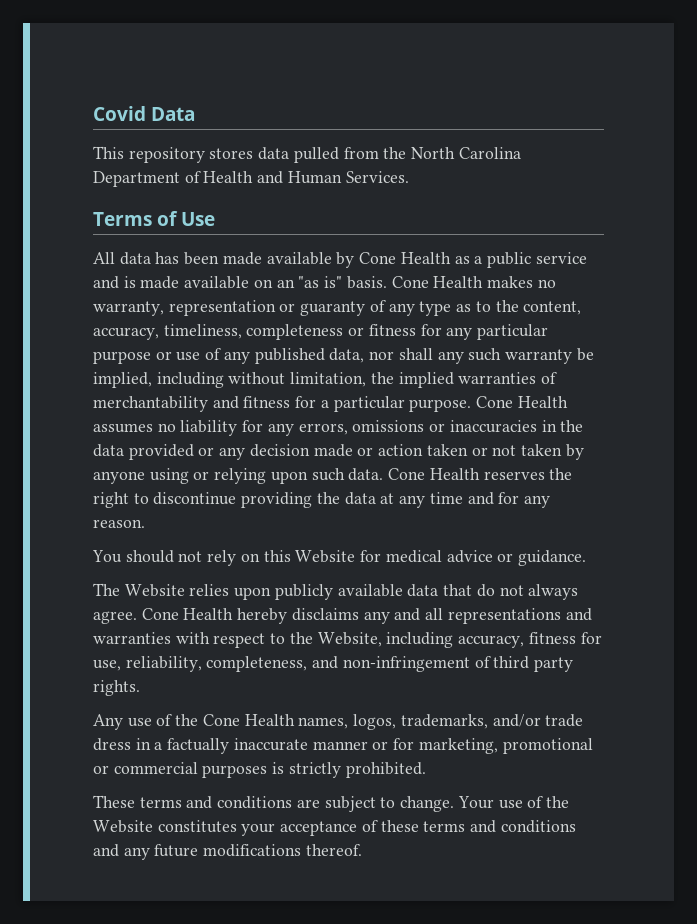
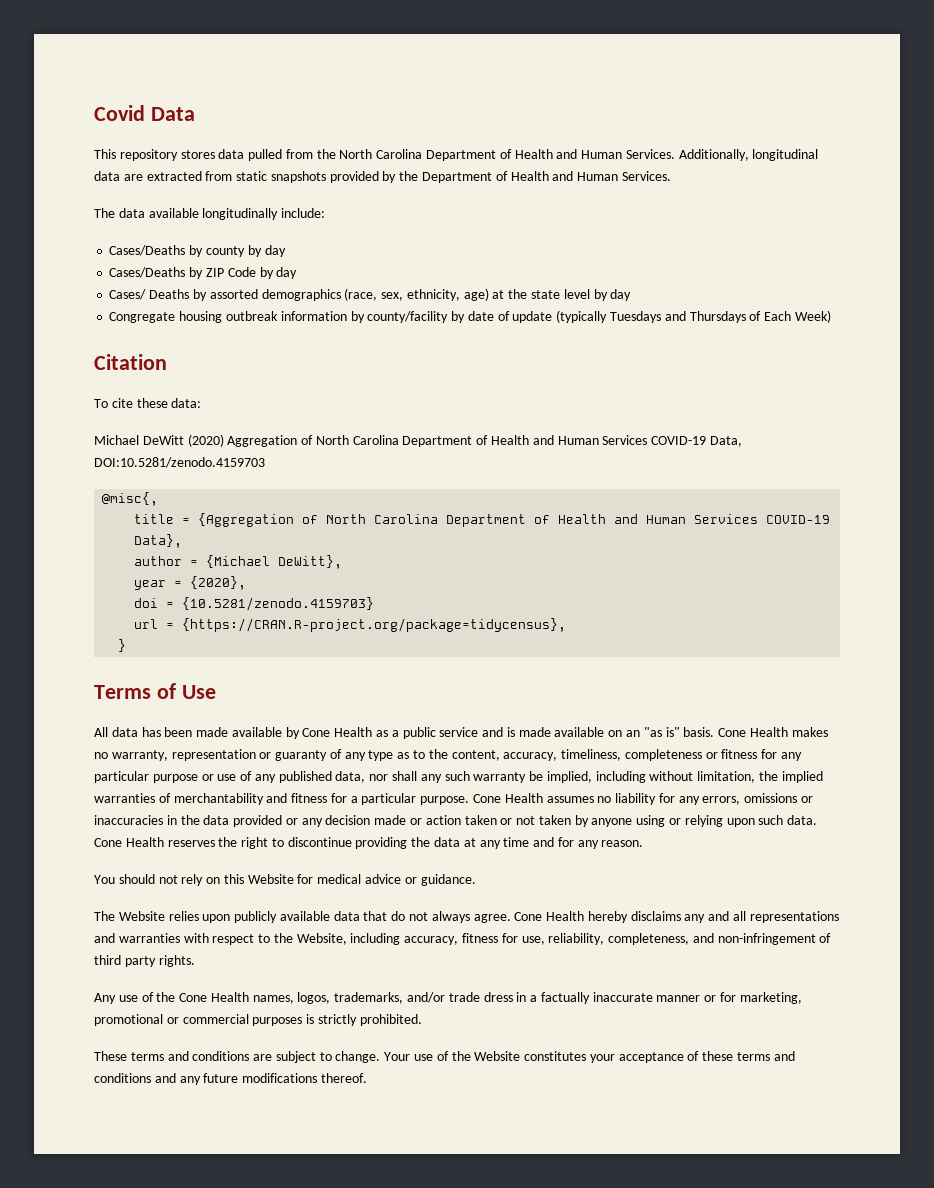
+ Additionally, longitudinal data are extracted from static snapshots provided by the Department of Health and Human Services.
+ The data available longitudinally include:
+ Cases/Deaths by county by day
+ Cases/Deaths by ZIP Code by day
+ Cases/ Deaths by assorted demographics (race, sex, ethnicity, age) at the state level by day
+ Congregate housing outbreak information by county/facility by date of update (typically Tuesdays and Thursdays of Each Week)
+ Citation
+ To cite these data:
+ Michael DeWitt (2020) Aggregation of North Carolina Department of Health and Human Services COVID-19 Data, DOI:10.5281/zenodo.4159703
+ @misc{,
+ title = {Aggregation of North Carolina Department of Health and Human Services COVID-19 Data},
+ author = {Michael DeWitt},
+ year = {2020},
+ doi = {10.5281/zenodo.4159703}
+ url = {https://CRAN.R-project.org/package=tidycensus},
+ }

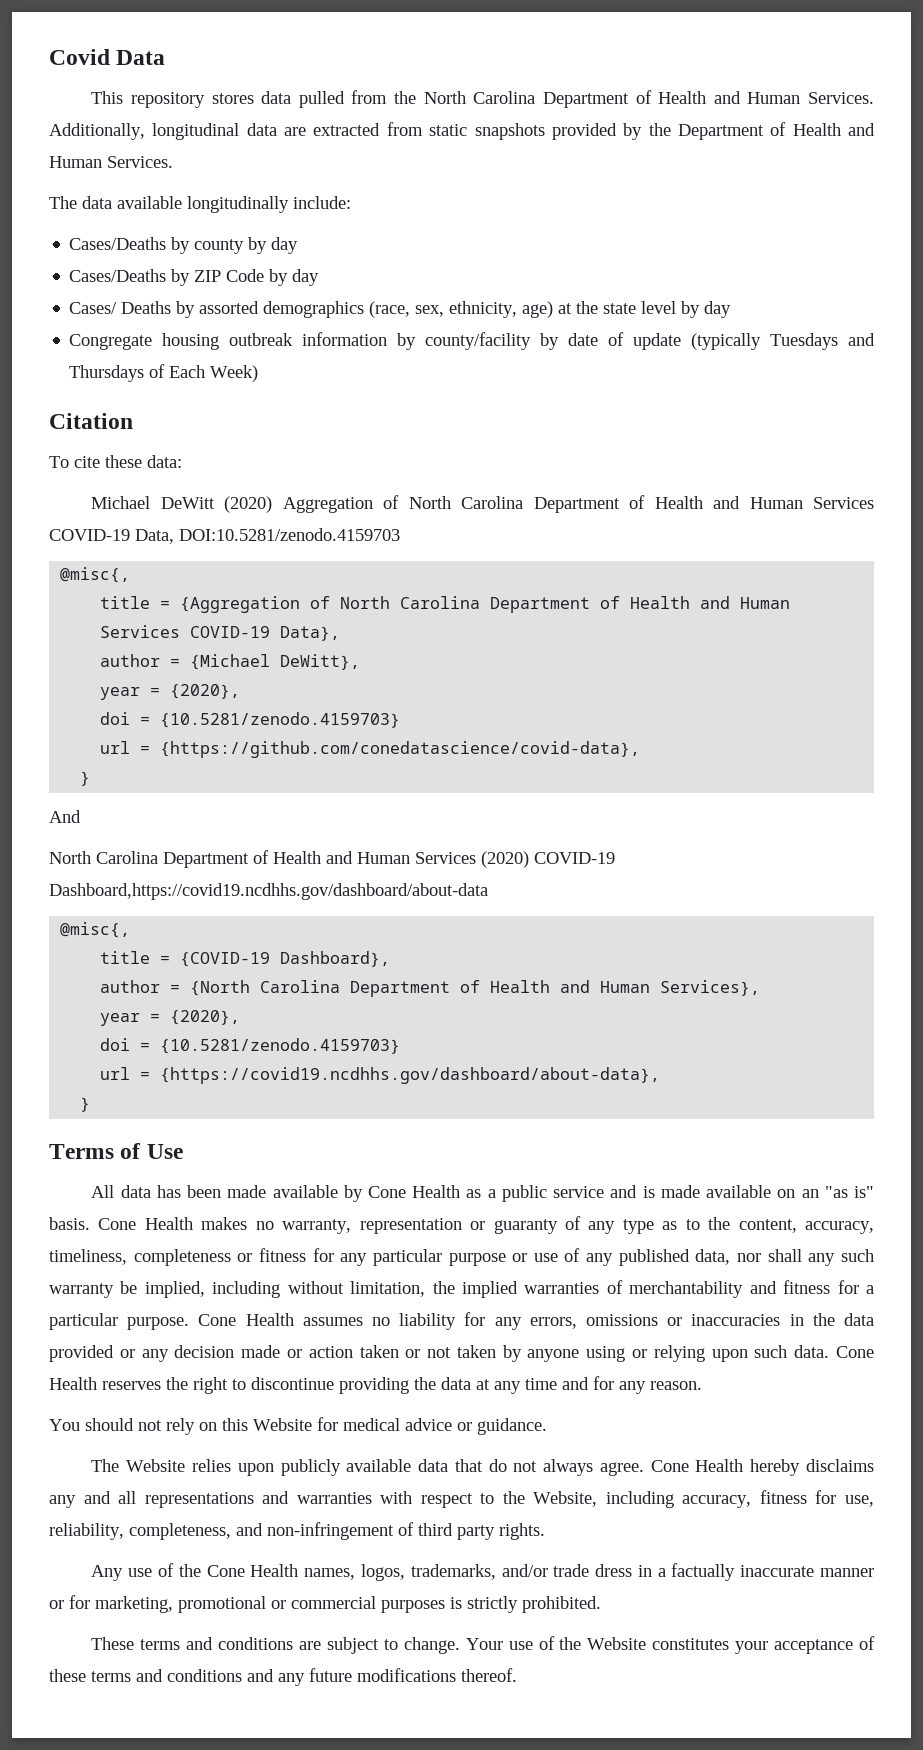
- url = {https://CRAN.R-project.org/package=tidycensus},
+ url = {https://github.com/conedatascience/covid-data},
+ }
+ And
+ North Carolina Department of Health and Human Services (2020) COVID-19 Dashboard,https://covid19.ncdhhs.gov/dashboard/about-data
+ @misc{,
+ title = {COVID-19 Dashboard},
+ author = {North Carolina Department of Health and Human Services},
+ year = {2020},
+ doi = {10.5281/zenodo.4159703}
+ url = {https://covid19.ncdhhs.gov/dashboard/about-data},

